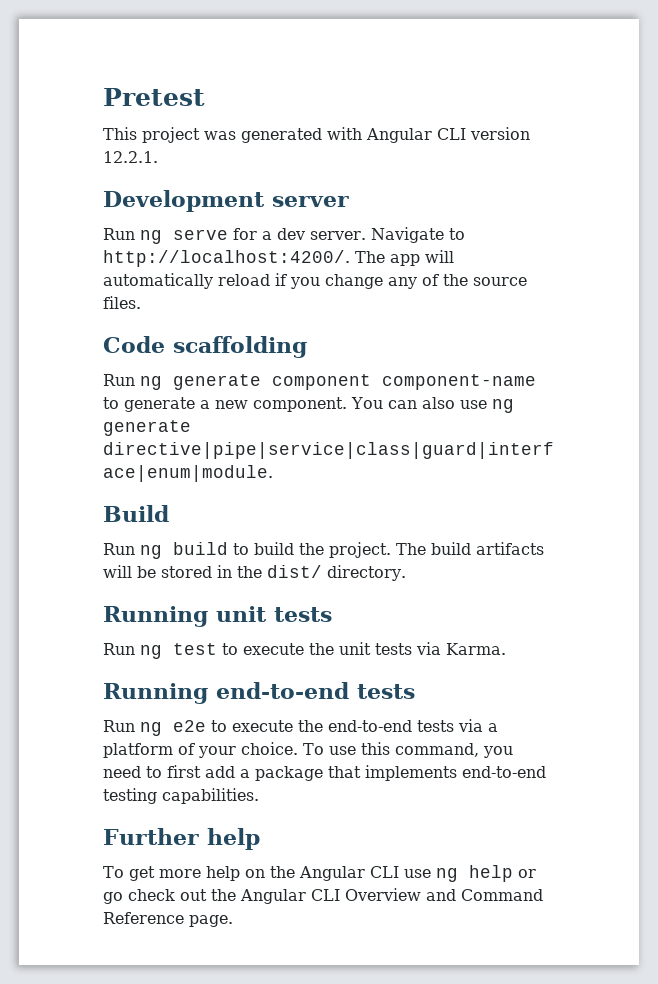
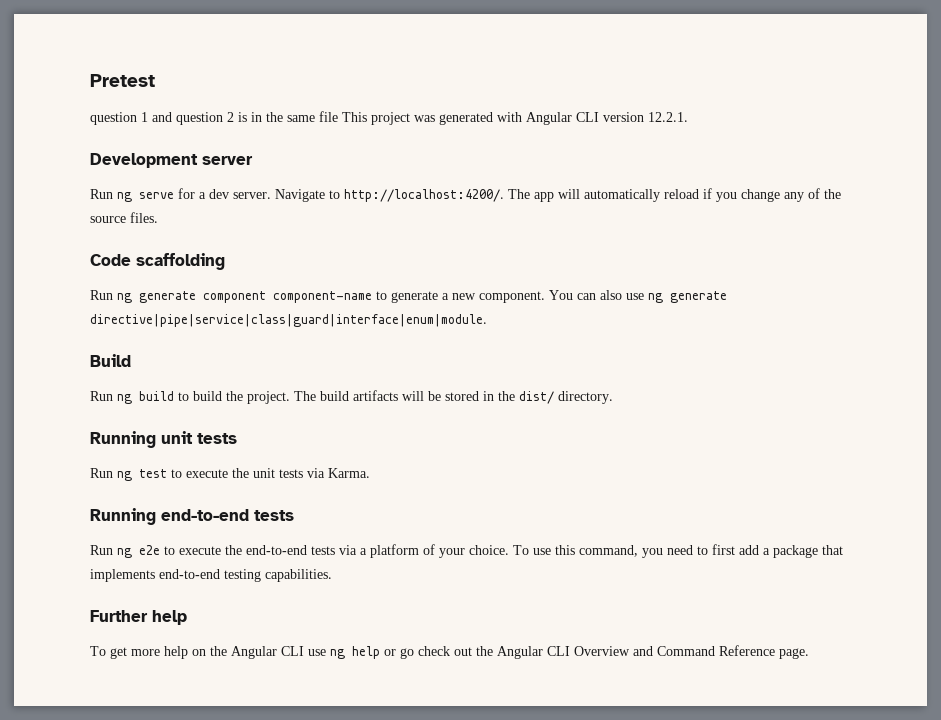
- This project was generated with Angular CLI version 12.2.1.
+ question 1 and question 2 is in the same file This project was generated with Angular CLI version 12.2.1.

